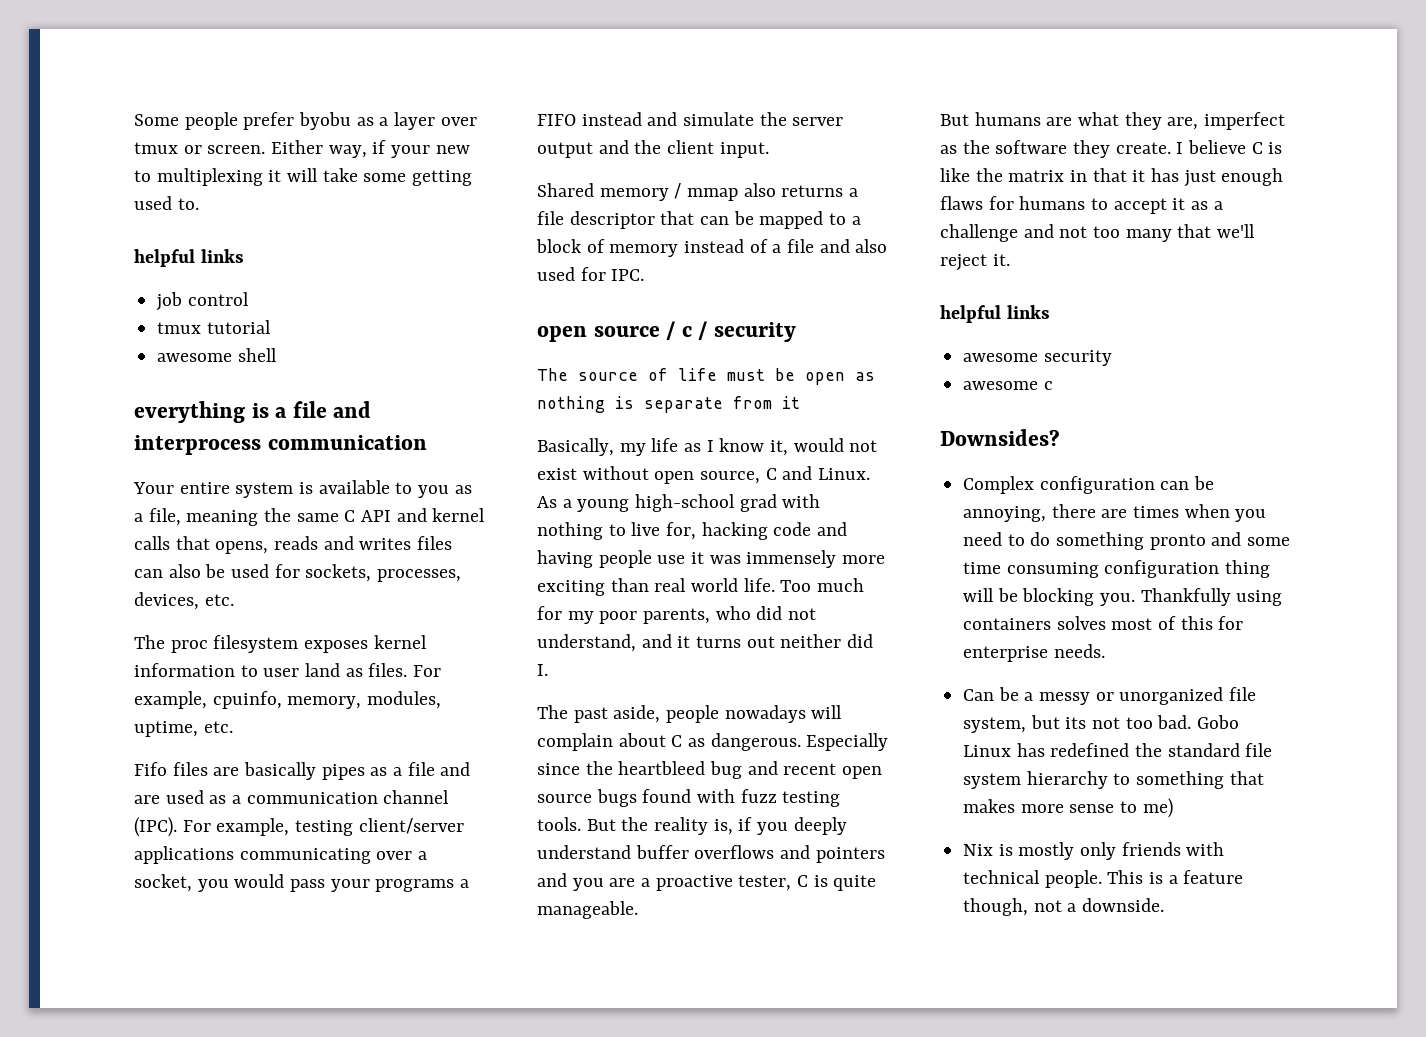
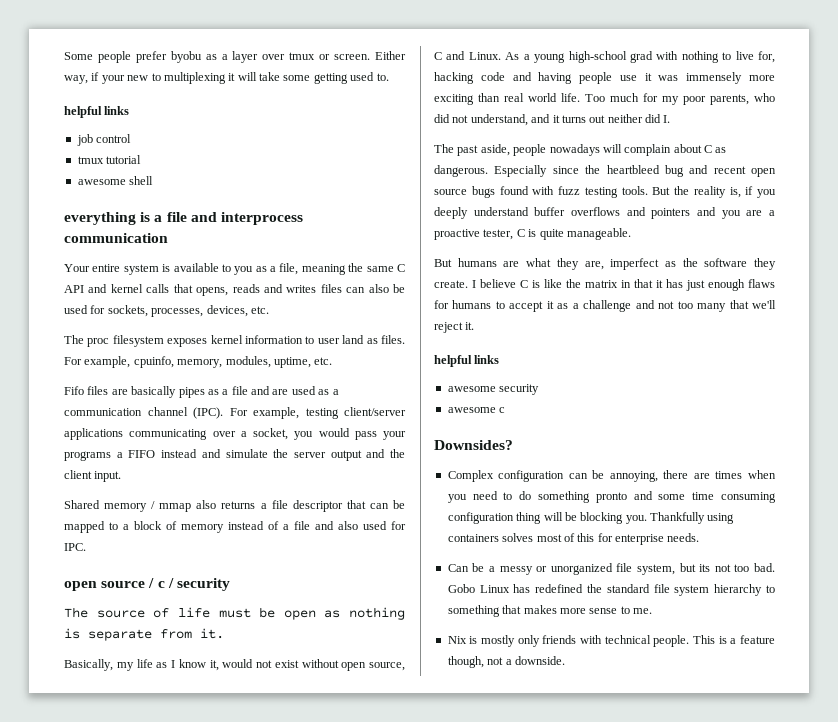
- The source of life must be open as nothing is separate from it
+ The source of life must be open as nothing is separate from it.
- Gobo Linux has redefined the standard file system hierarchy to something that makes more sense to me)
+ Gobo Linux has redefined the standard file system hierarchy to something that makes more sense to me.

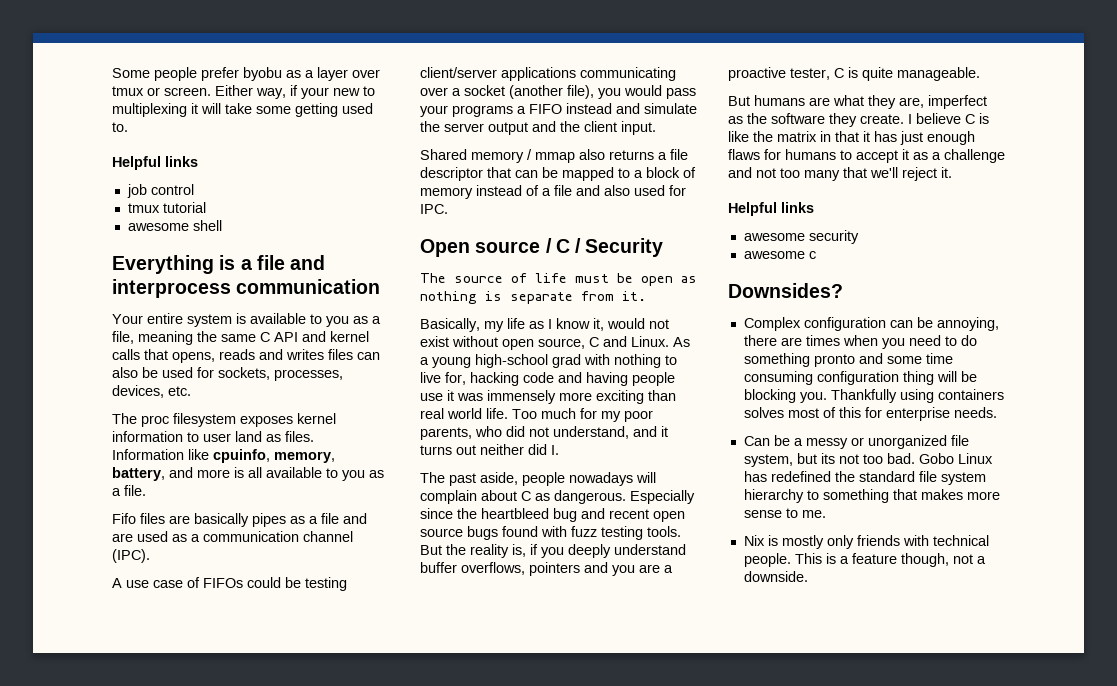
  Either way, if your new to multiplexing it will take some getting used to.
- helpful links
+ Helpful links
- everything is a file and interprocess communication
+ Everything is a file and interprocess communication
- For example, cpuinfo, memory, modules, uptime, etc.
+ Information like cpuinfo, memory, battery, and more is all available to you as a file.
- Fifo files are basically pipes as a file and are used as a communication channel (IPC). For example, testing client/server applications communicating over a socket, you would pass your programs a FIFO instead and simulate the server output and the client input.
+ Fifo files are basically pipes as a file and are used as a communication channel (IPC).
+ A use case of FIFOs could be testing client/server applications communicating over a socket (another file), you would pass your programs a FIFO instead and simulate the server output and the client input.
- open source / c / security
+ Open source / C / Security
- But the reality is, if you deeply understand buffer overflows and pointers and you are a proactive tester, C is quite manageable.
+ But the reality is, if you deeply understand buffer overflows, pointers and you are a proactive tester, C is quite manageable.
  I believe C is like the matrix in that it has just enough flaws for humans to accept it as a challenge and not too many that we'll reject it.
- helpful links
+ Helpful links

